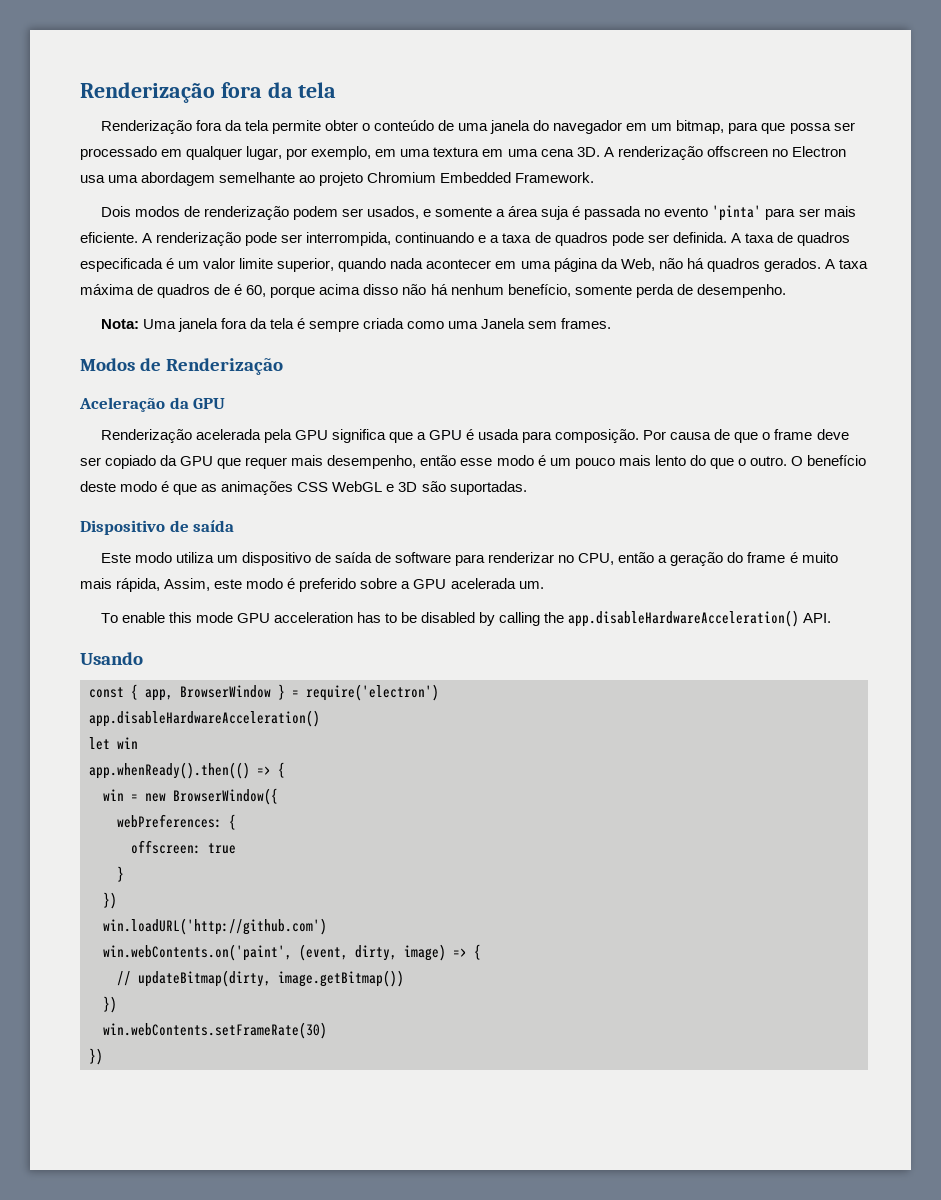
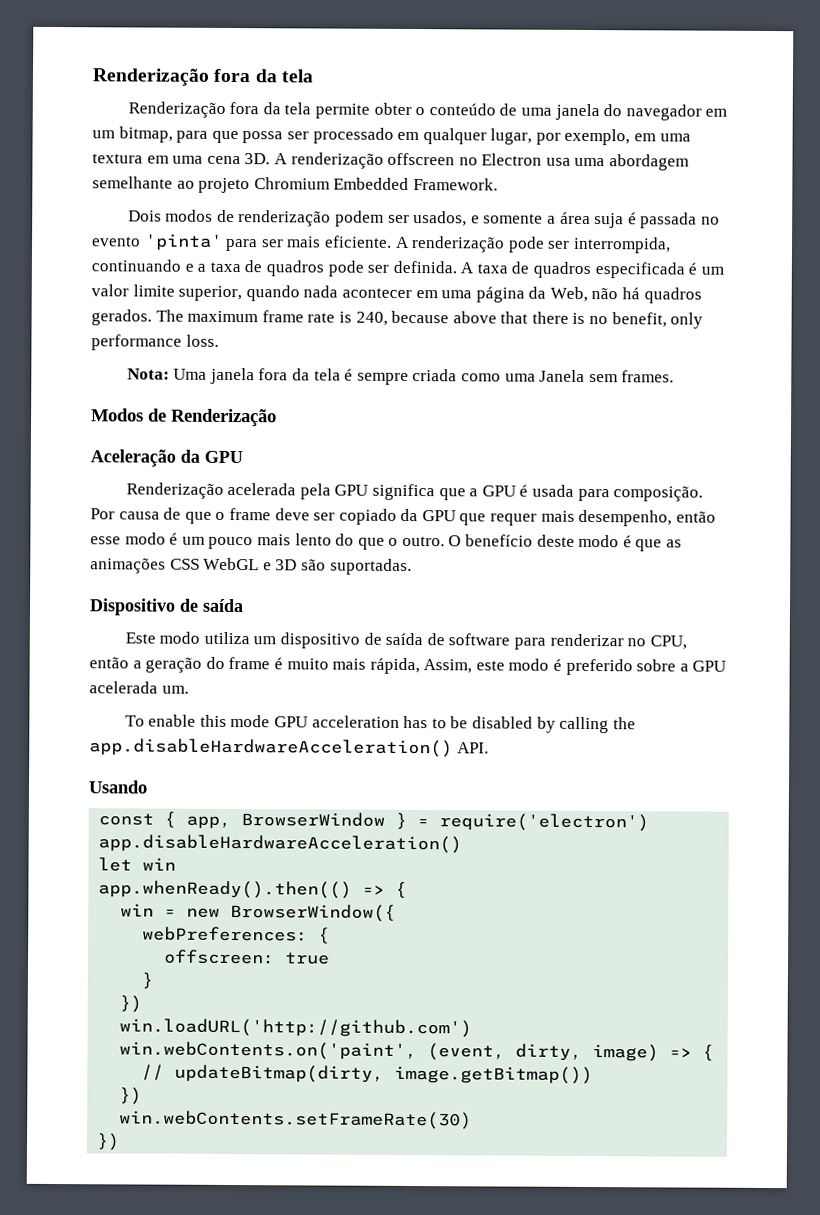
- A taxa máxima de quadros de é 60, porque acima disso não há nenhum benefício, somente perda de desempenho.
+ The maximum frame rate is 240, because above that there is no benefit, only performance loss.

